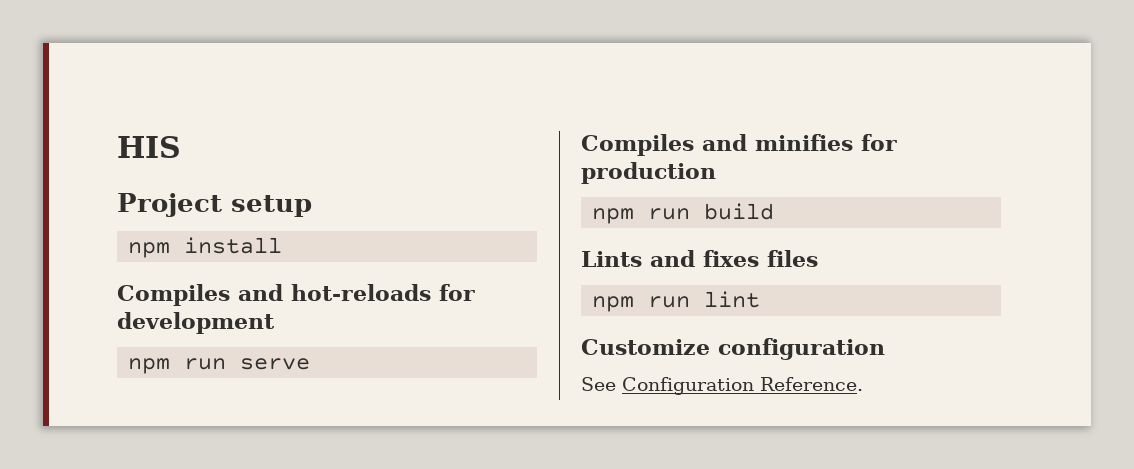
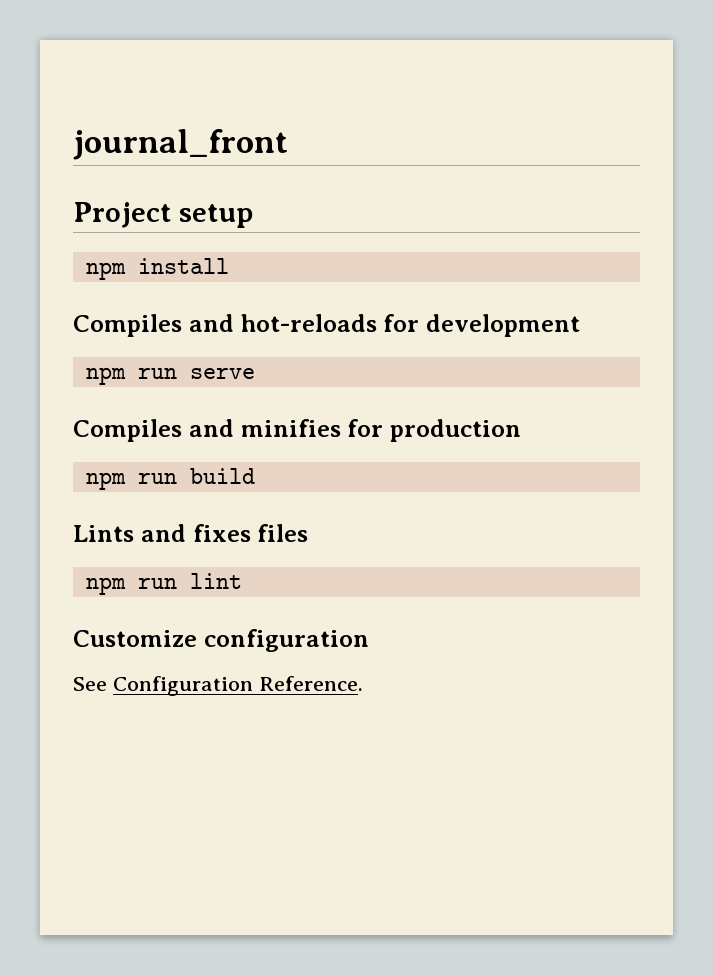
- HIS
+ journal_front

